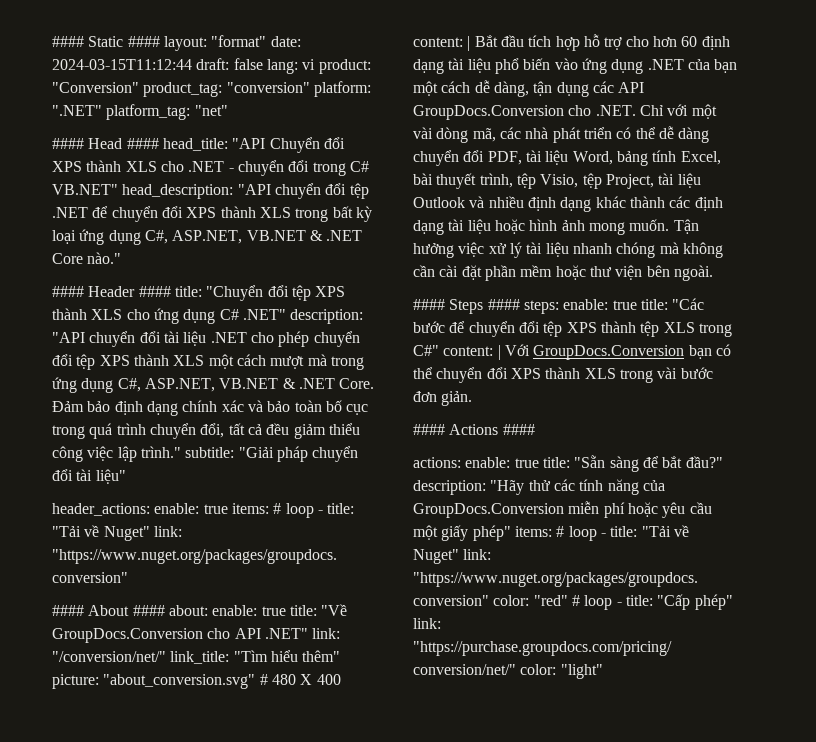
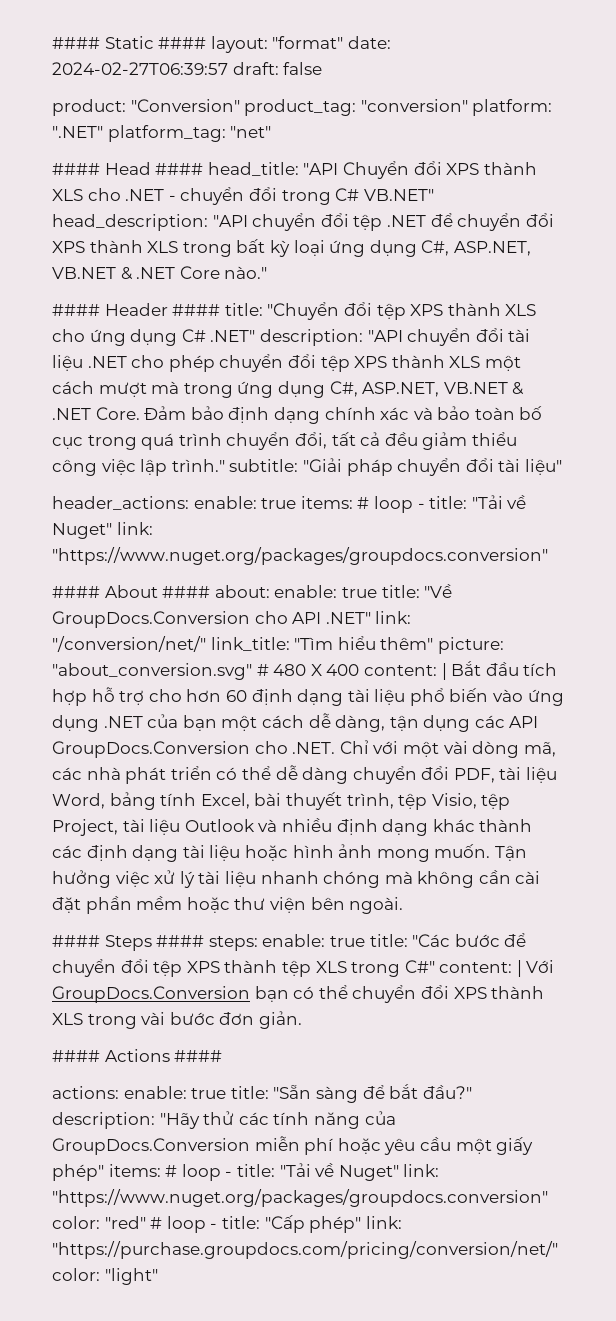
- #### Static #### layout: "format" date: 2024-03-15T11:12:44 draft: false lang: vi product: "Conversion" product_tag: "conversion" platform: ".NET" platform_tag: "net"
+ #### Static #### layout: "format" date: 2024-02-27T06:39:57 draft: false
+ product: "Conversion" product_tag: "conversion" platform: ".NET" platform_tag: "net"

